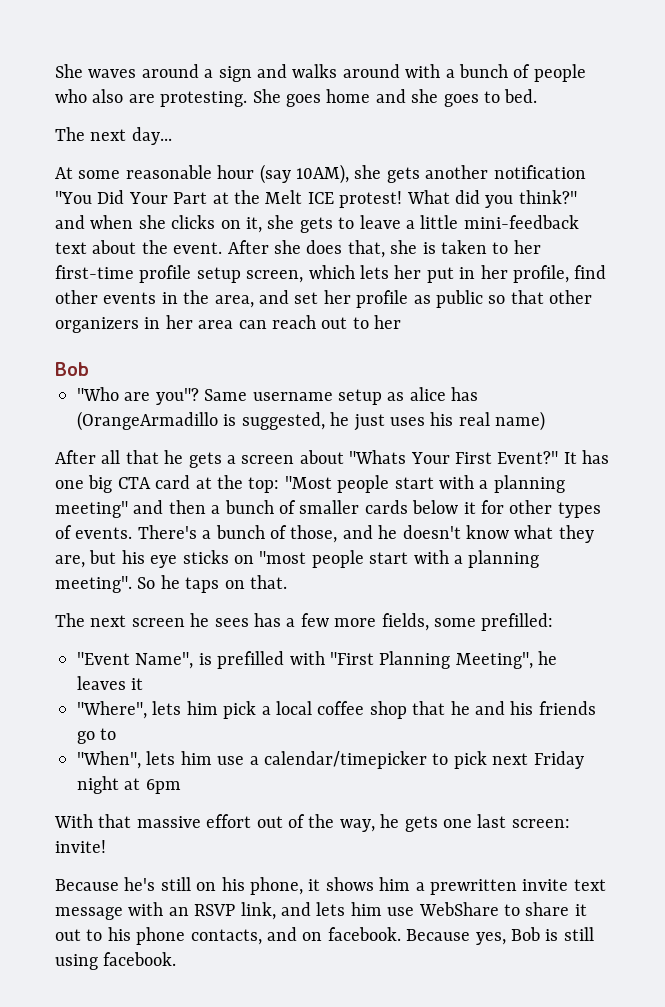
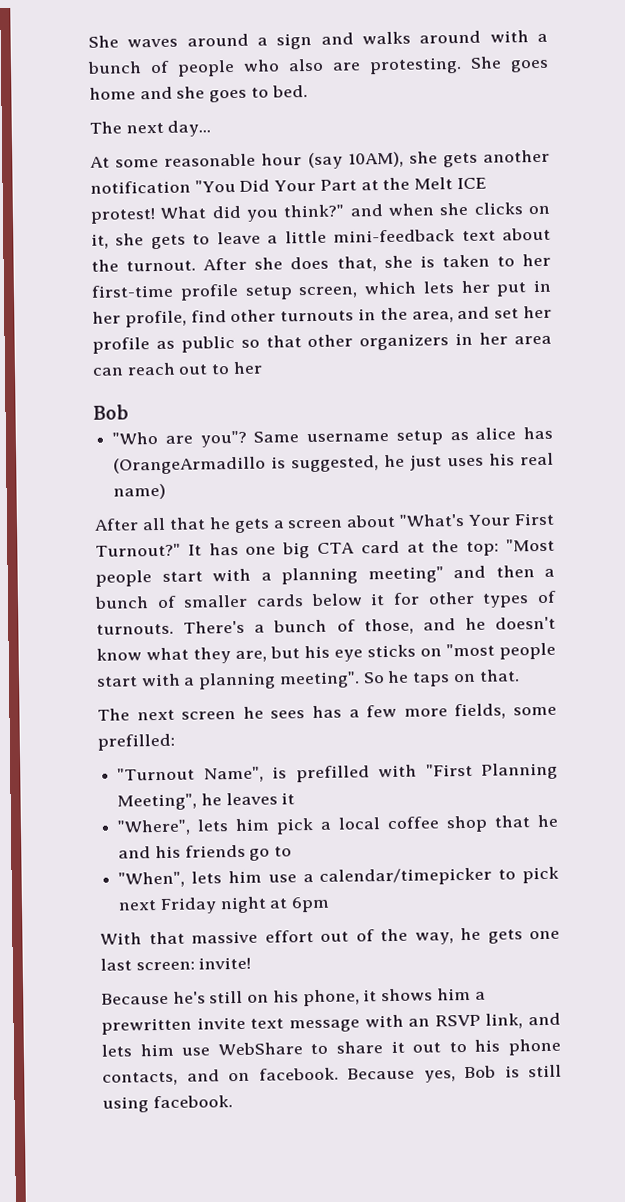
- What did you think?" and when she clicks on it, she gets to leave a little mini-feedback text about the event.
+ What did you think?" and when she clicks on it, she gets to leave a little mini-feedback text about the turnout.
- After she does that, she is taken to her first-time profile setup screen, which lets her put in her profile, find other events in the area, and set her profile as public so that other organizers in her area can reach out to her
+ After she does that, she is taken to her first-time profile setup screen, which lets her put in her profile, find other turnouts in the area, and set her profile as public so that other organizers in her area can reach out to her
- After all that he gets a screen about "Whats Your First Event?"
+ After all that he gets a screen about "What's Your First Turnout?"
- It has one big CTA card at the top: "Most people start with a planning meeting" and then a bunch of smaller cards below it for other types of events.
+ It has one big CTA card at the top: "Most people start with a planning meeting" and then a bunch of smaller cards below it for other types of turnouts.
- "Event Name", is prefilled with "First Planning Meeting", he leaves it
+ "Turnout Name", is prefilled with "First Planning Meeting", he leaves it

